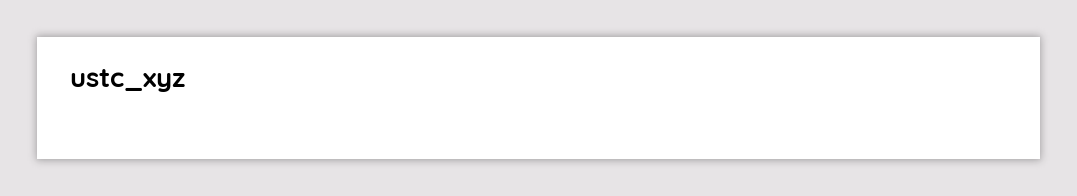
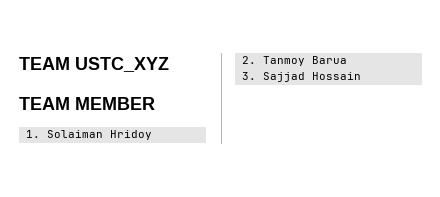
- ustc_xyz
+ TEAM USTC_XYZ
+ TEAM MEMBER
+ 1. Solaiman Hridoy
+ 2. Tanmoy Barua
+ 3. Sajjad Hossain

